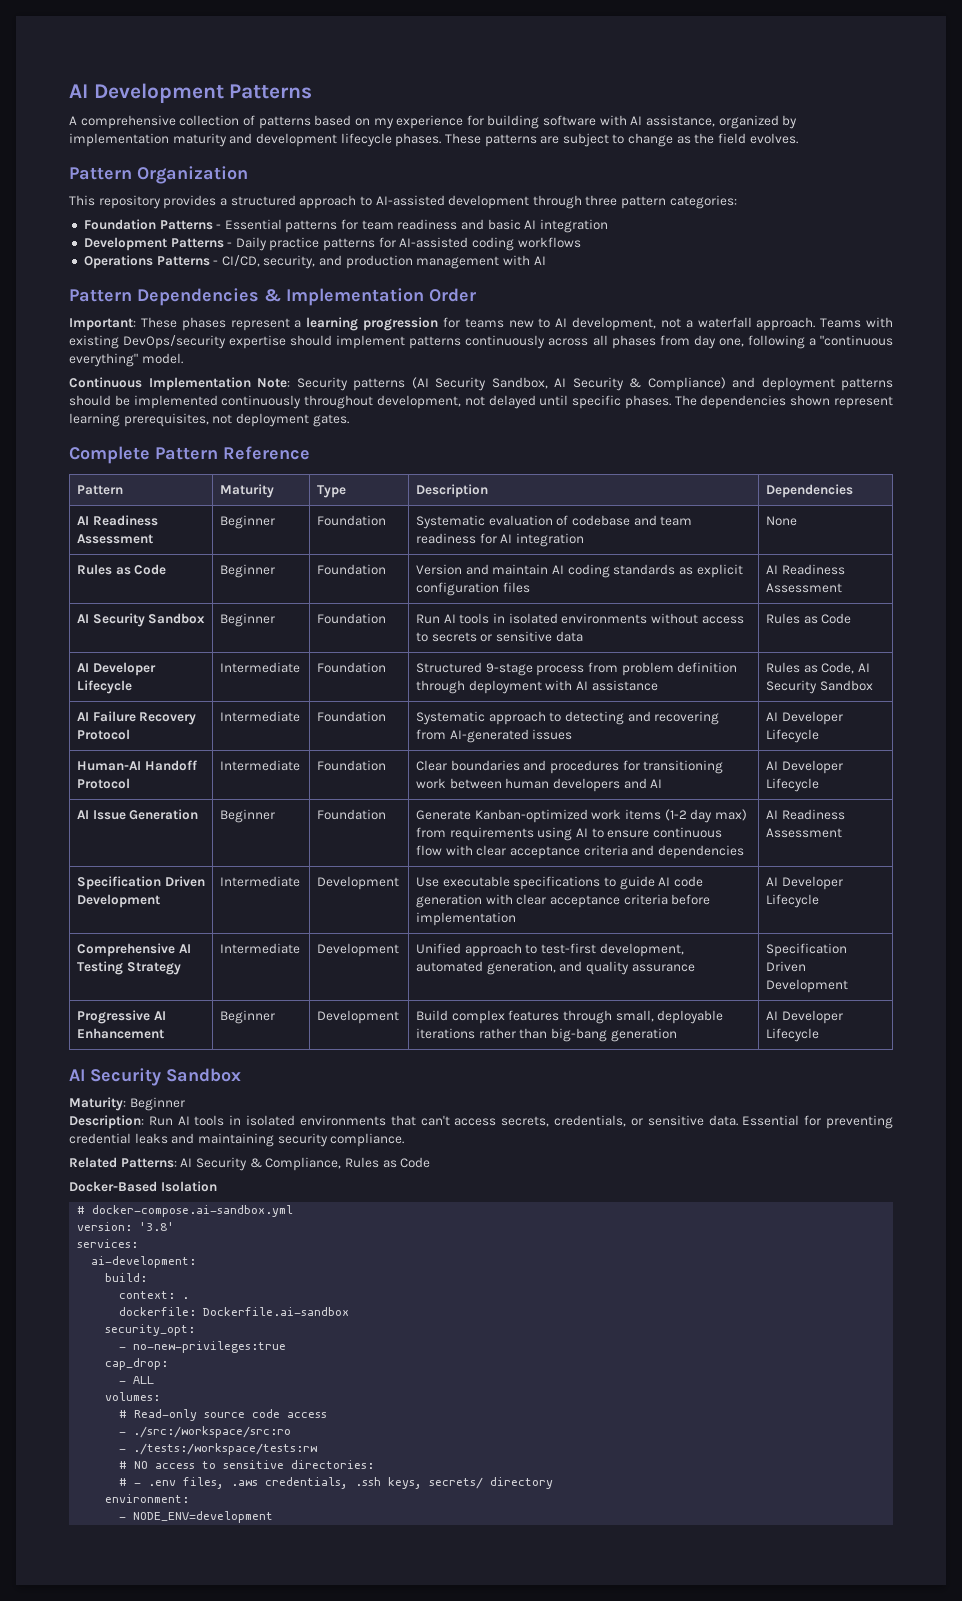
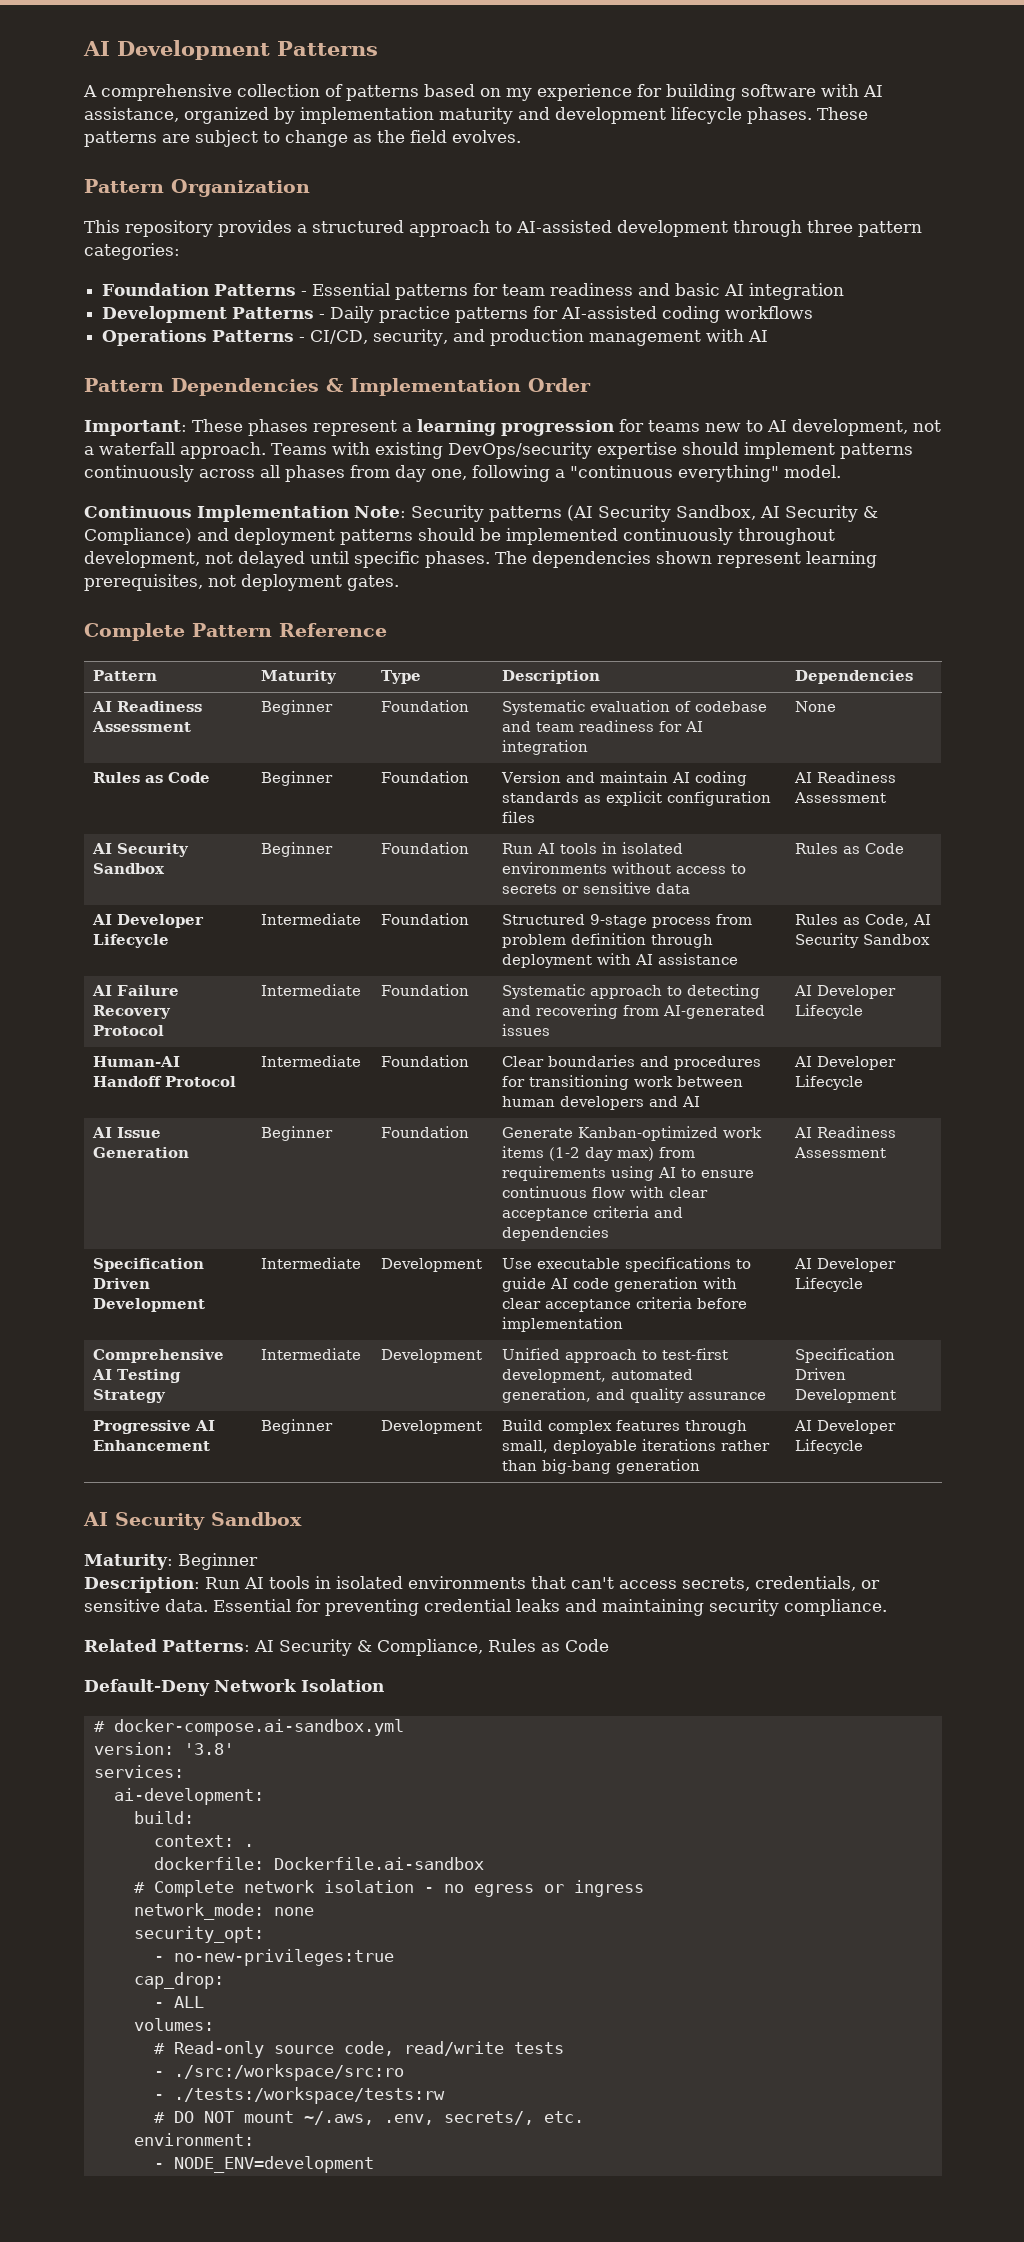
- Docker-Based Isolation
+ Default-Deny Network Isolation
+ # Complete network isolation - no egress or ingress
+ network_mode: none
- # Read-only source code access
+ # Read-only source code, read/write tests
- # NO access to sensitive directories:
- # - .env files, .aws credentials, .ssh keys, secrets/ directory
+ # DO NOT mount ~/.aws, .env, secrets/, etc.

